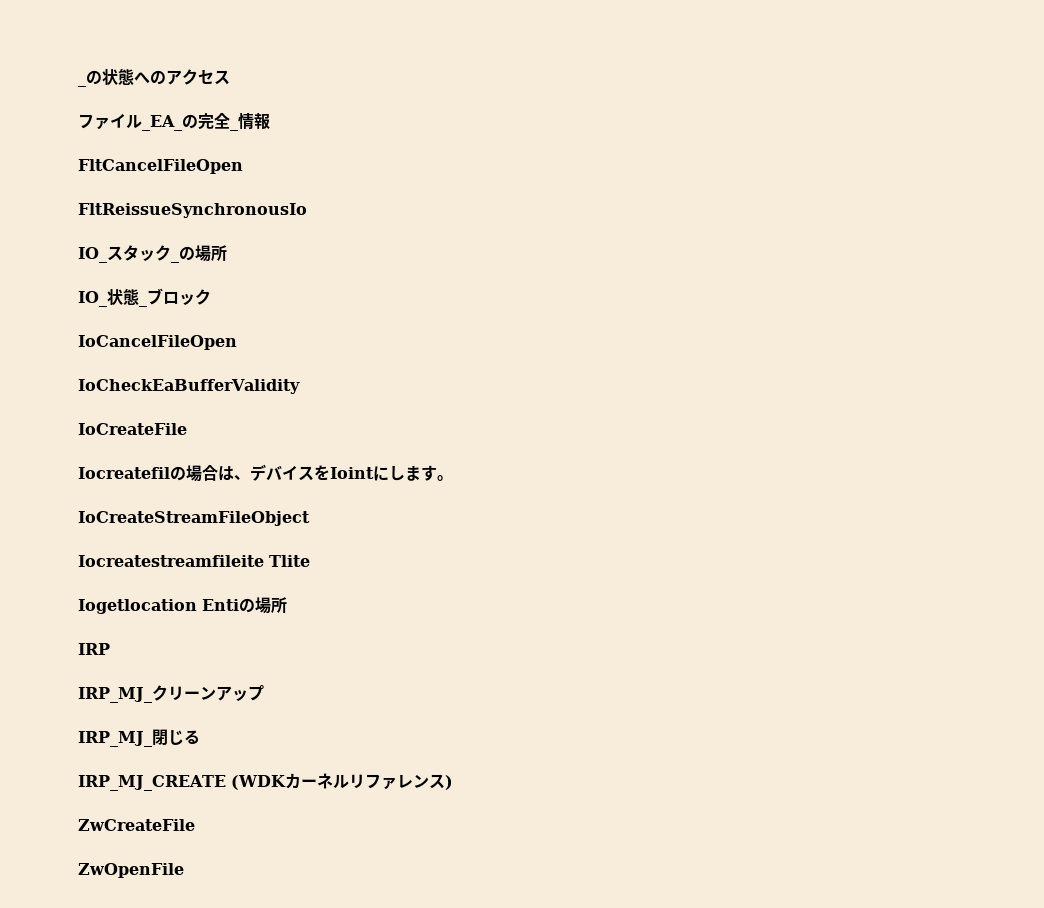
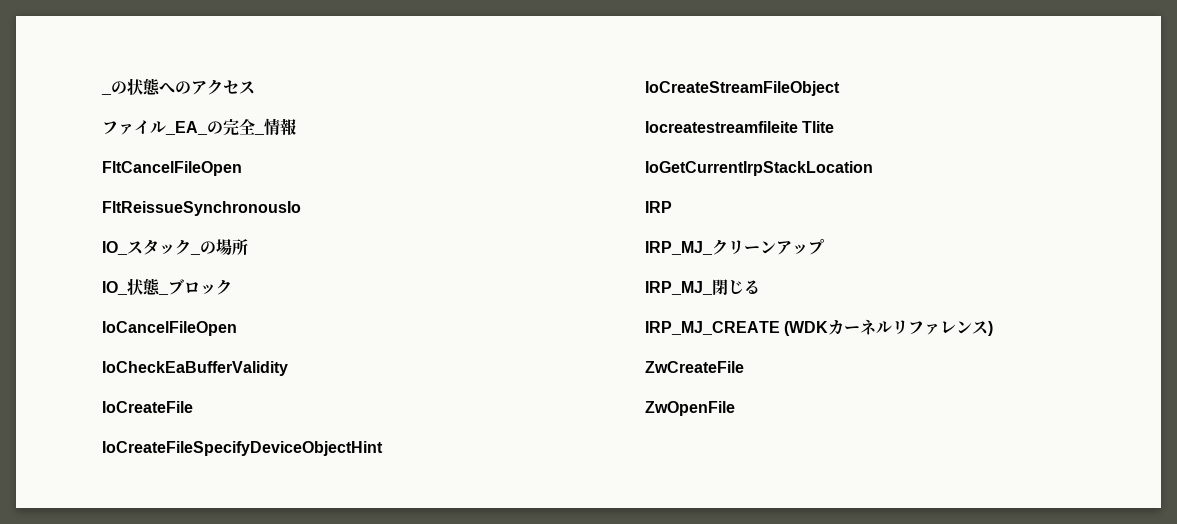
- Iocreatefilの場合は、デバイスをIointにします。
+ IoCreateFileSpecifyDeviceObjectHint
- Iogetlocation Entiの場所
+ IoGetCurrentIrpStackLocation

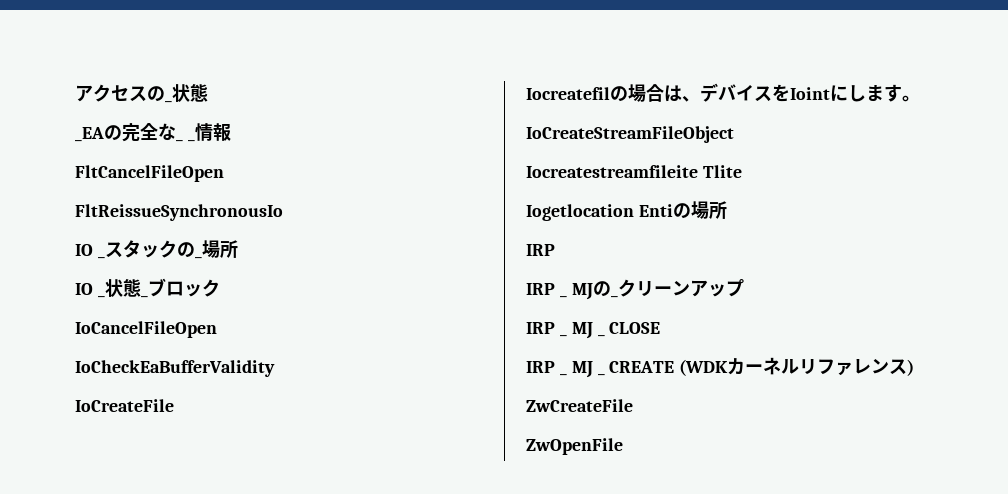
- _の状態へのアクセス
- ファイル_EA_の完全_情報
+ アクセスの_状態
+ _EAの完全な_ _情報
- IO_スタック_の場所
- IO_状態_ブロック
+ IO _スタックの_場所
+ IO _状態_ブロック
- IoCreateFileSpecifyDeviceObjectHint
+ Iocreatefilの場合は、デバイスをIointにします。
  IoCreateStreamFileObject
  Iocreatestreamfileite Tlite
- IoGetCurrentIrpStackLocation
+ Iogetlocation Entiの場所
  IRP
- IRP_MJ_クリーンアップ
- IRP_MJ_閉じる
- IRP_MJ_CREATE (WDKカーネルリファレンス)
+ IRP _ MJの_クリーンアップ
+ IRP _ MJ _ CLOSE
+ IRP _ MJ _ CREATE (WDKカーネルリファレンス)

